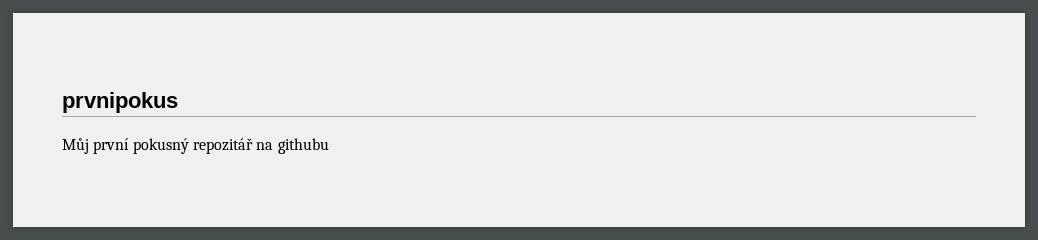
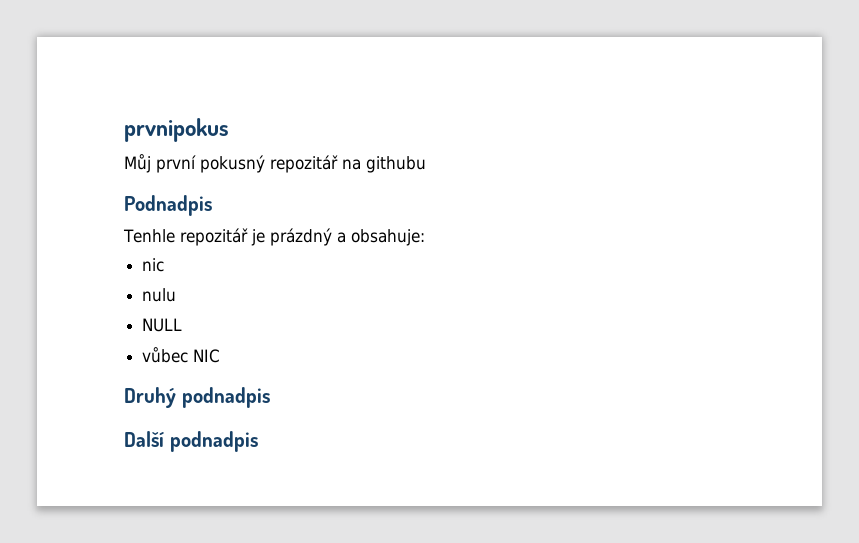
+ Podnadpis
+ Tenhle repozitář je prázdný a obsahuje:
+ nic
+ nulu
+ NULL
+ vůbec NIC
+ Druhý podnadpis
+ Další podnadpis

